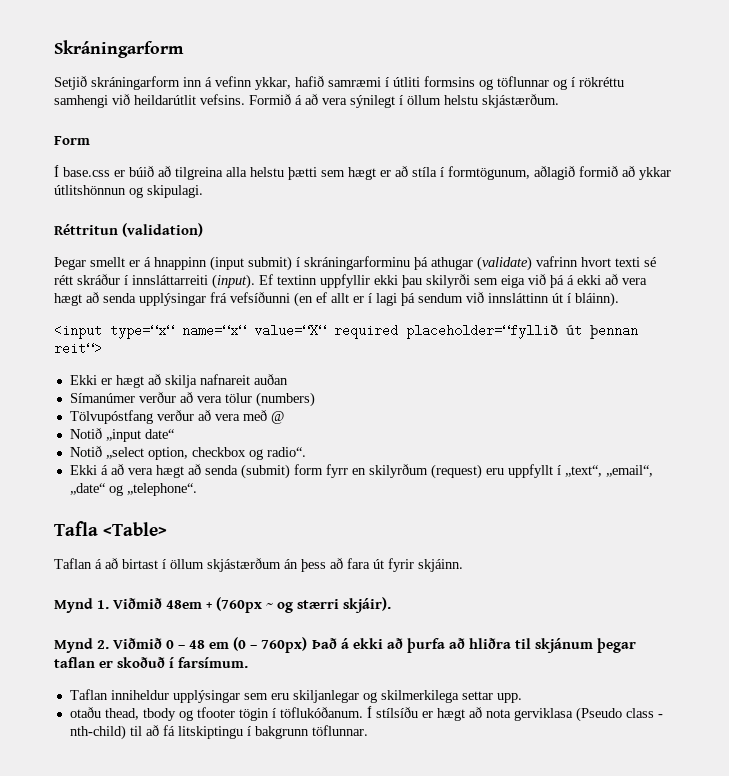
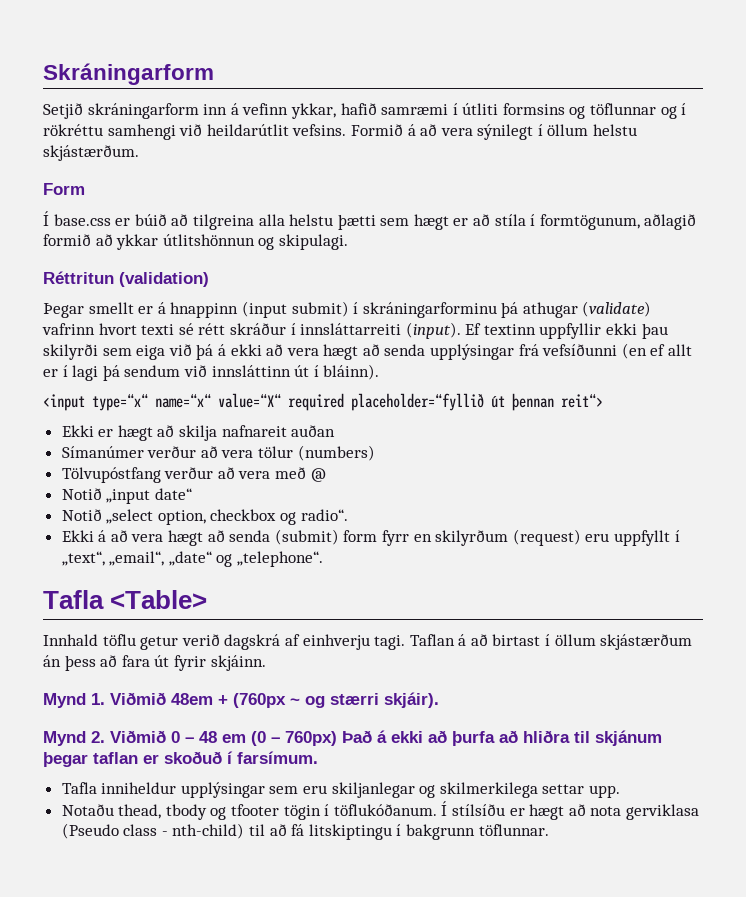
+ Innhald töflu getur verið dagskrá af einhverju tagi.
- Taflan inniheldur upplýsingar sem eru skiljanlegar og skilmerkilega settar upp.
+ Tafla inniheldur upplýsingar sem eru skiljanlegar og skilmerkilega settar upp.
- otaðu thead, tbody og tfooter tögin í töflukóðanum.
+ Notaðu thead, tbody og tfooter tögin í töflukóðanum.

